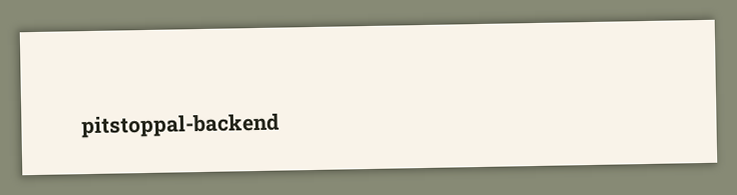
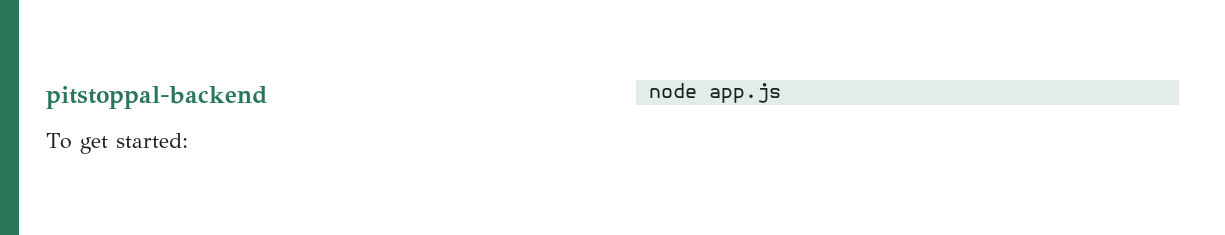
+ To get started:
+ node app.js

